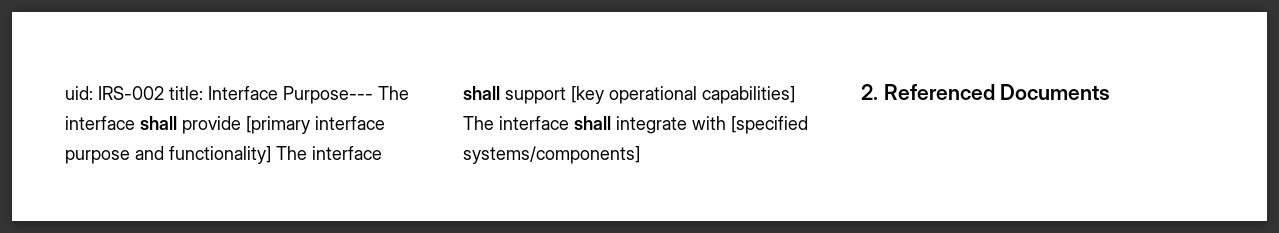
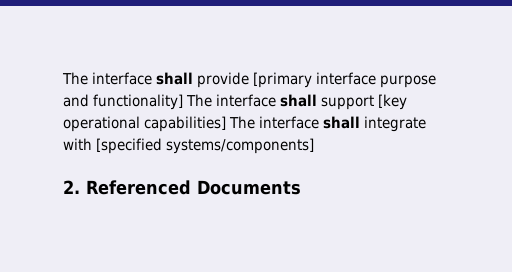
- uid: IRS-002 title: Interface Purpose--- The interface shall provide [primary interface purpose and functionality] The interface shall support [key operational capabilities] The interface shall integrate with [specified systems/components]
+ The interface shall provide [primary interface purpose and functionality] The interface shall support [key operational capabilities] The interface shall integrate with [specified systems/components]

